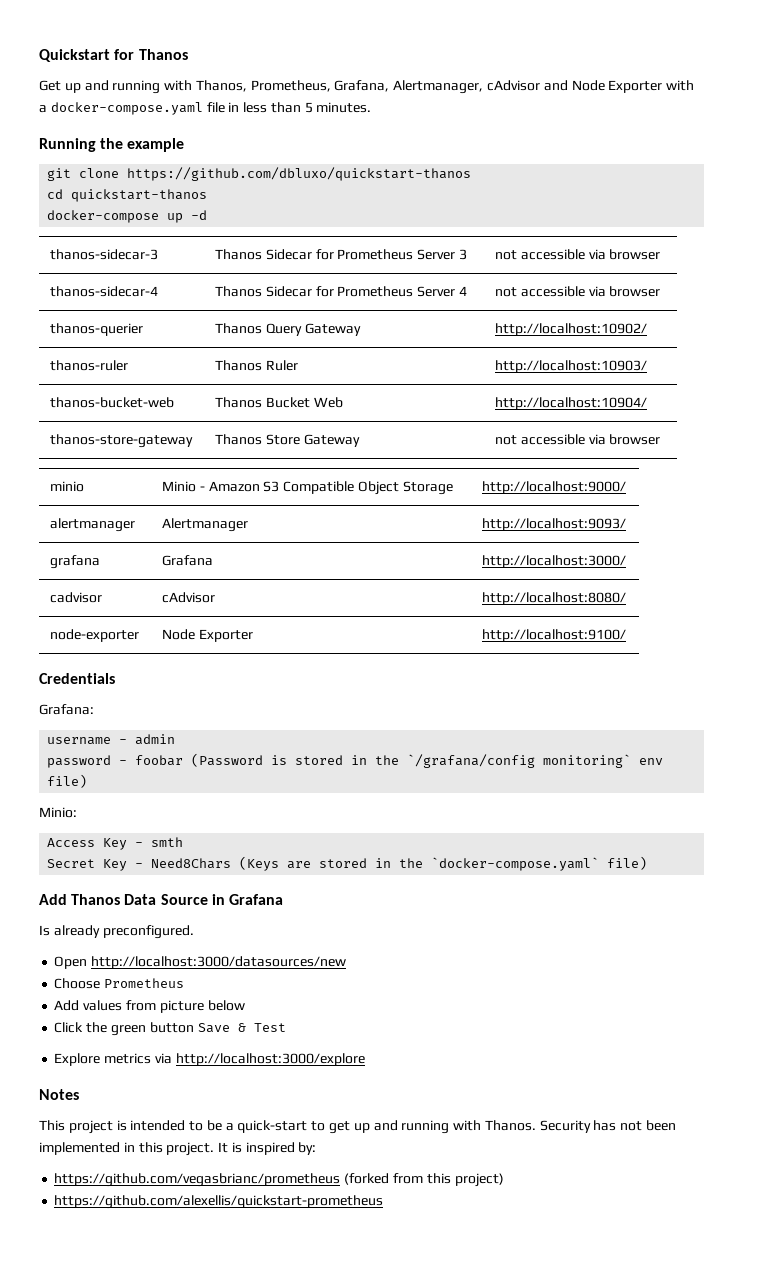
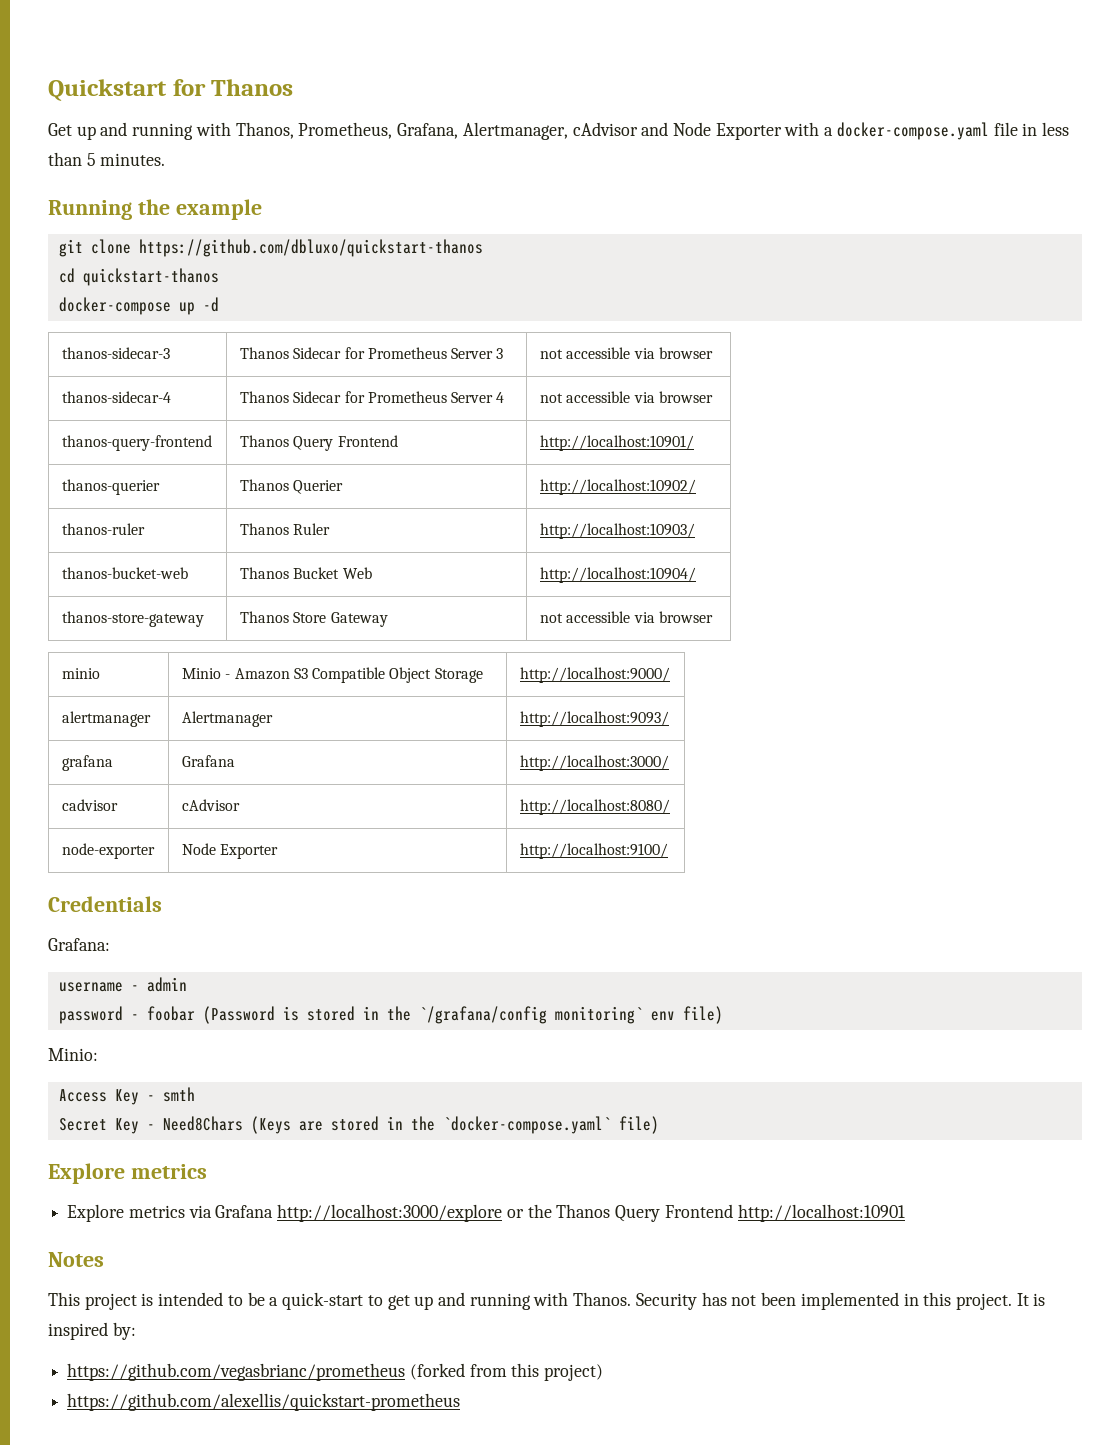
+ thanos-query-frontend | Thanos Query Frontend | http://localhost:10901/
- thanos-querier | Thanos Query Gateway | http://localhost:10902/
+ thanos-querier | Thanos Querier | http://localhost:10902/
  Secret Key - Need8Chars (Keys are stored in the `docker-compose.yaml` file)
- Add Thanos Data Source in Grafana
- Is already preconfigured.
- Open http://localhost:3000/datasources/new
- Choose Prometheus
- Add values from picture below
- Click the green button Save & Test
+ Explore metrics
- Explore metrics via http://localhost:3000/explore
+ Explore metrics via Grafana http://localhost:3000/explore or the Thanos Query Frontend http://localhost:10901

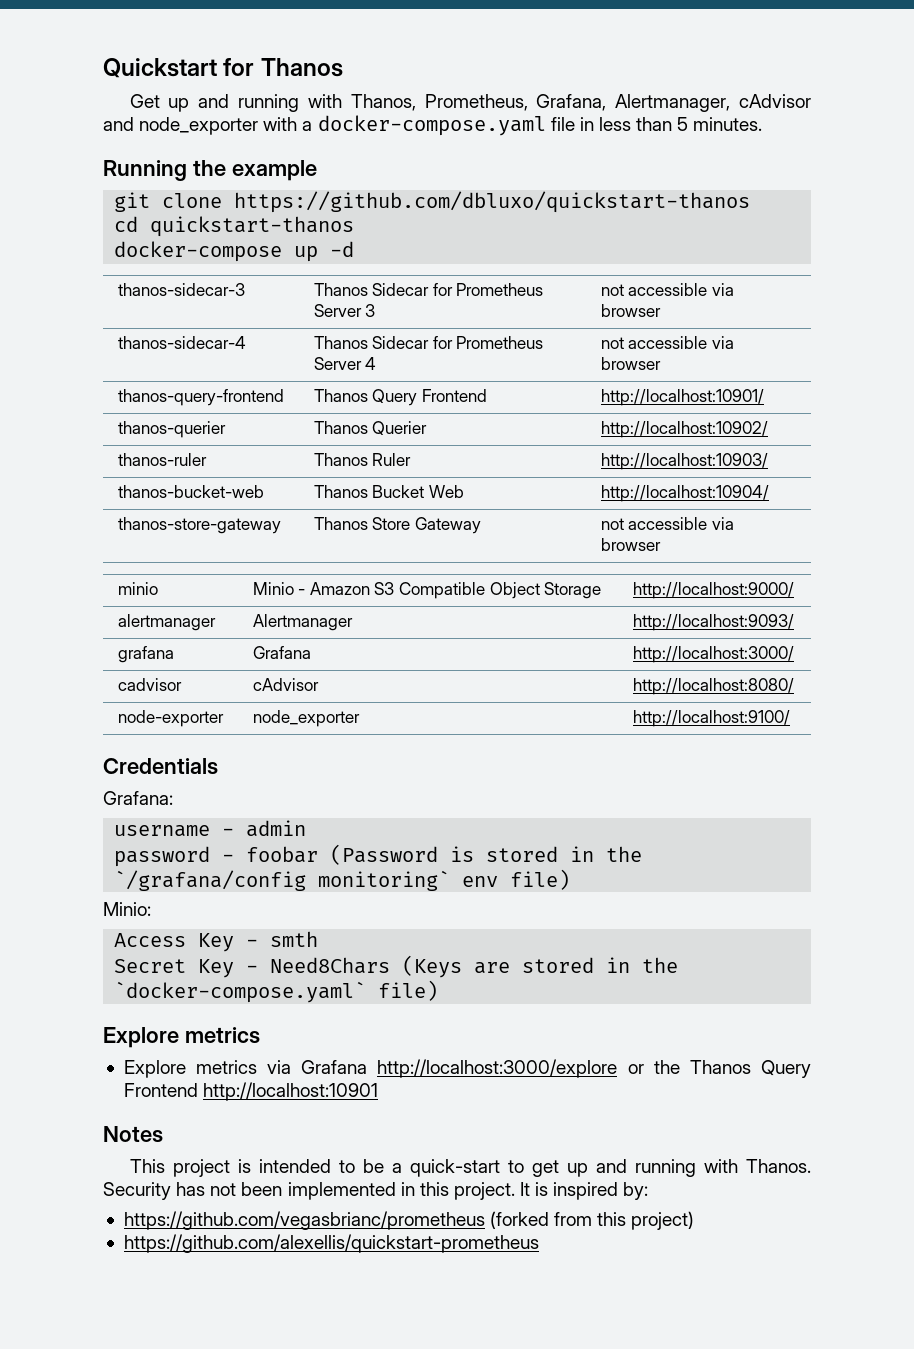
- Get up and running with Thanos, Prometheus, Grafana, Alertmanager, cAdvisor and Node Exporter with a docker-compose.yaml file in less than 5 minutes.
+ Get up and running with Thanos, Prometheus, Grafana, Alertmanager, cAdvisor and node_exporter with a docker-compose.yaml file in less than 5 minutes.
- node-exporter | Node Exporter | http://localhost:9100/
+ node-exporter | node_exporter | http://localhost:9100/

